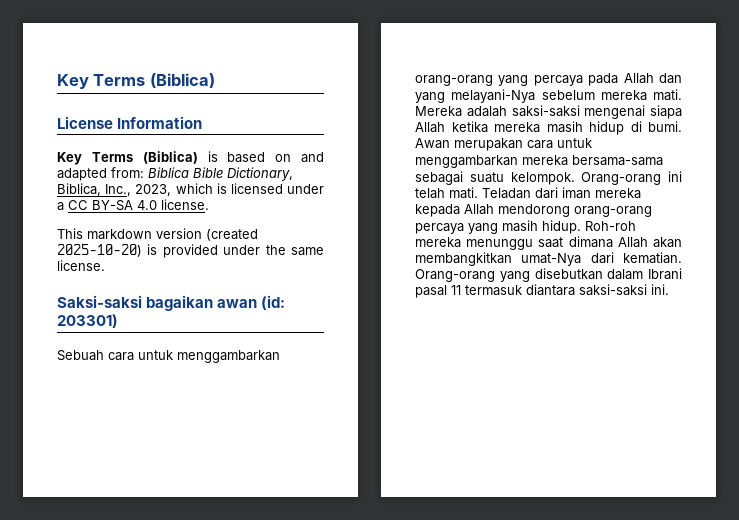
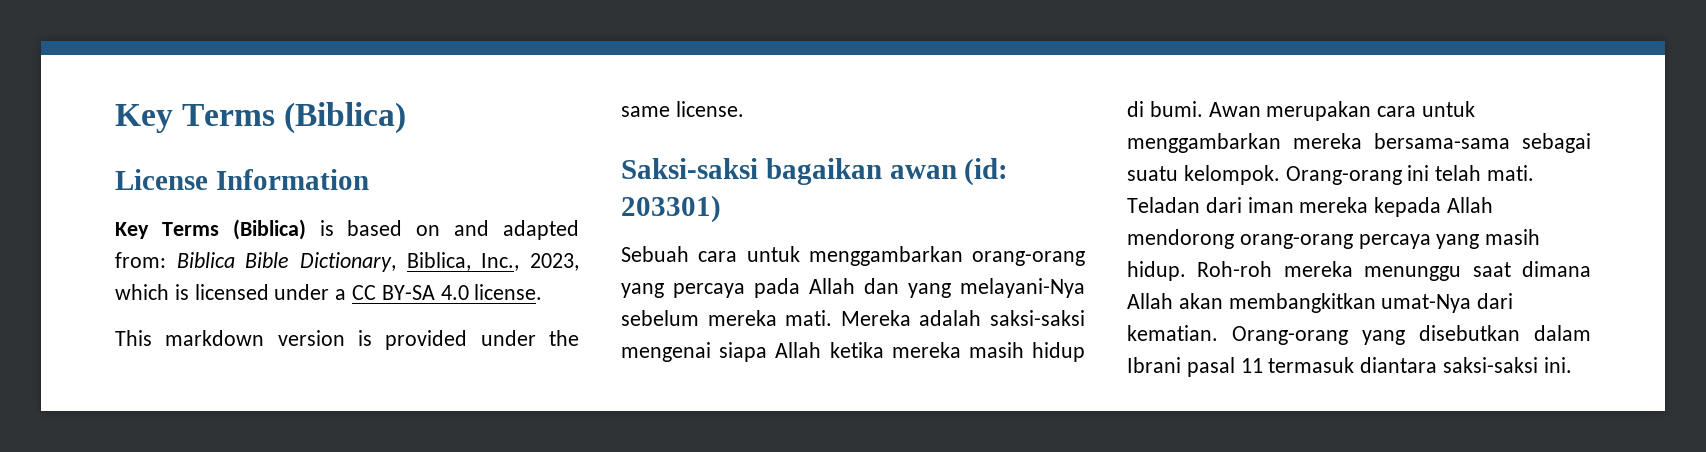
- This markdown version (created 2025-10-20) is provided under the same license.
+ This markdown version is provided under the same license.

